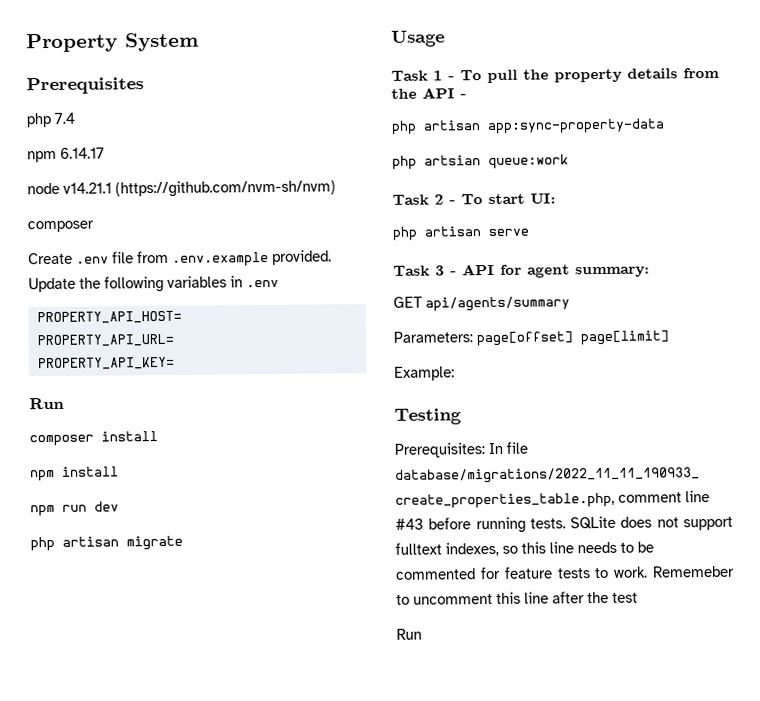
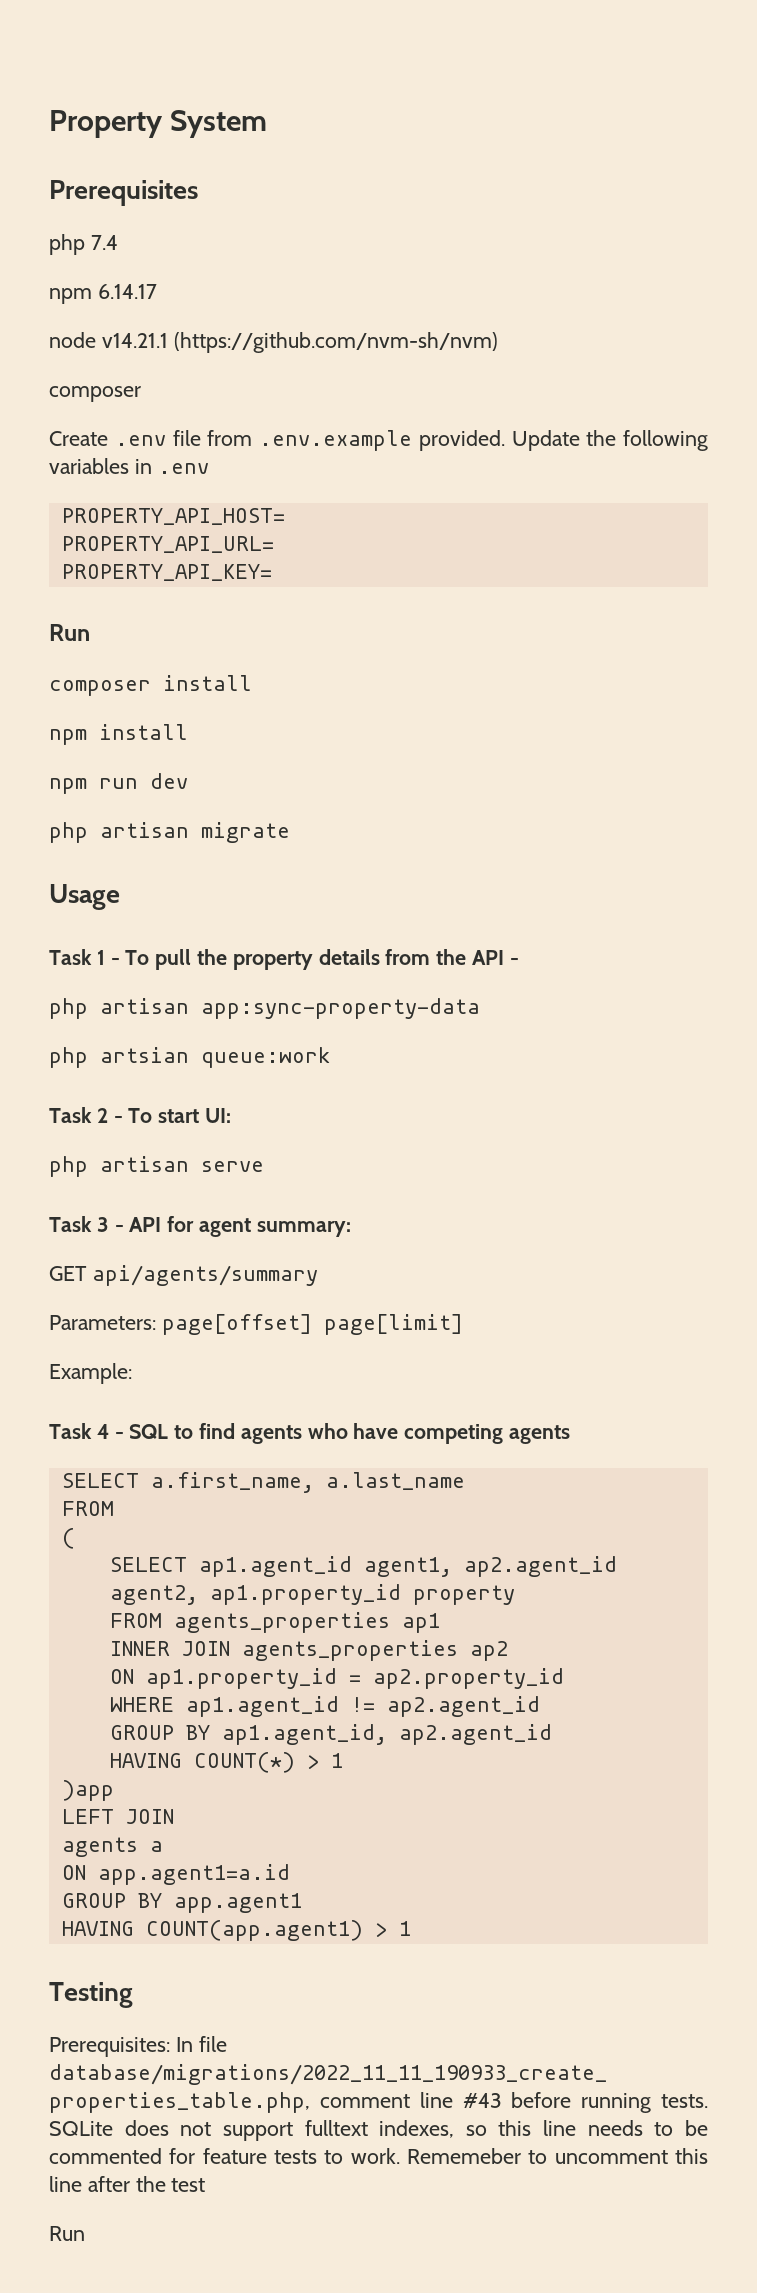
+ Task 4 - SQL to find agents who have competing agents
+ SELECT a.first_name, a.last_name
+ FROM
+ (
+ SELECT ap1.agent_id agent1, ap2.agent_id agent2, ap1.property_id property
+ FROM agents_properties ap1
+ INNER JOIN agents_properties ap2
+ ON ap1.property_id = ap2.property_id
+ WHERE ap1.agent_id != ap2.agent_id
+ GROUP BY ap1.agent_id, ap2.agent_id
+ HAVING COUNT(*) > 1
+ )app
+ LEFT JOIN
+ agents a
+ ON app.agent1=a.id
+ GROUP BY app.agent1
+ HAVING COUNT(app.agent1) > 1

